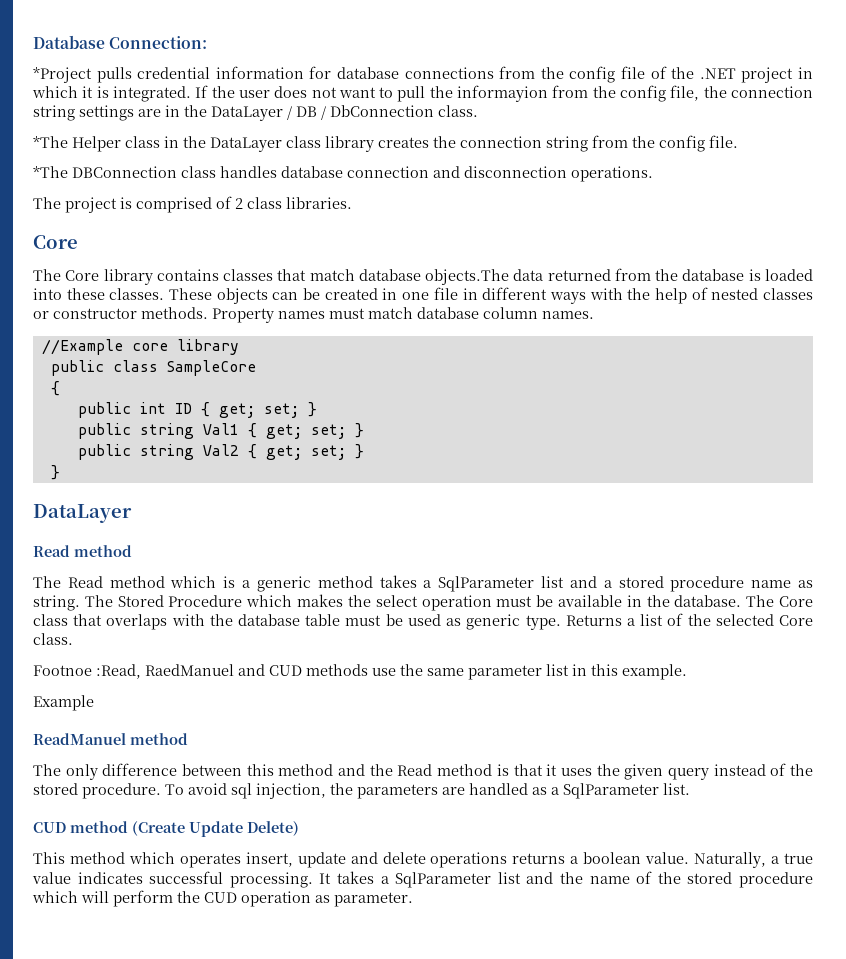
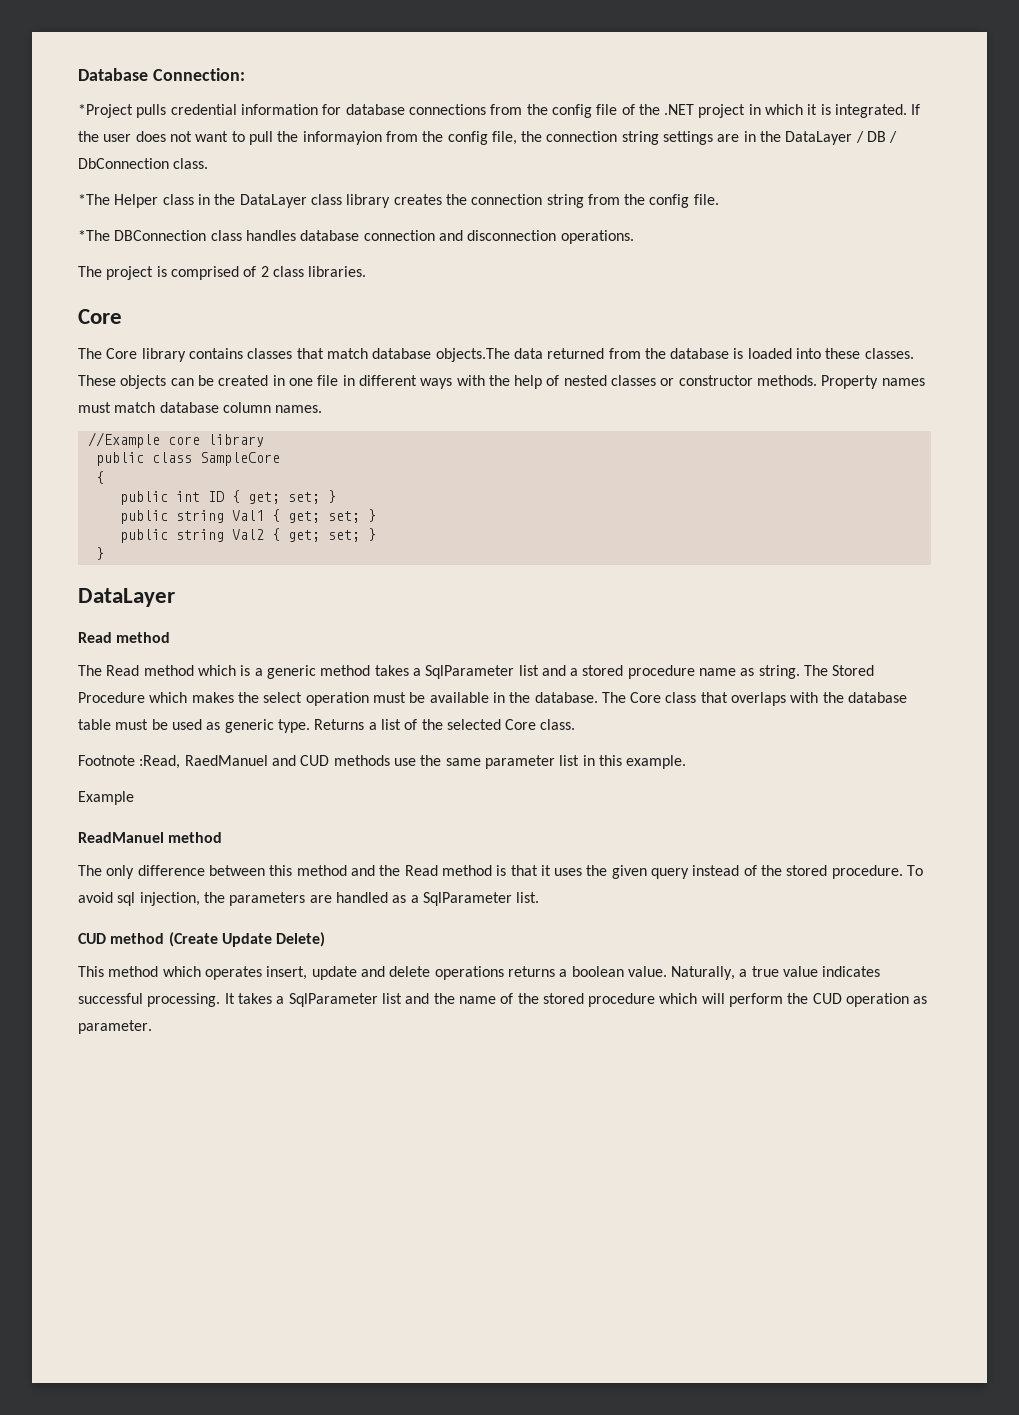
- Footnoe :Read, RaedManuel and CUD methods use the same parameter list in this example.
+ Footnote :Read, RaedManuel and CUD methods use the same parameter list in this example.

